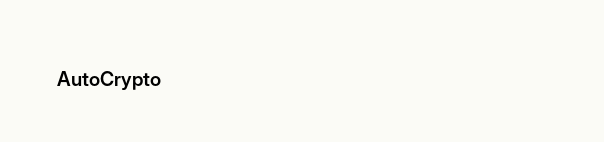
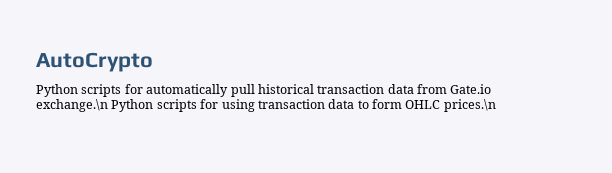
+ Python scripts for automatically pull historical transaction data from Gate.io exchange.\n Python scripts for using transaction data to form OHLC prices.\n

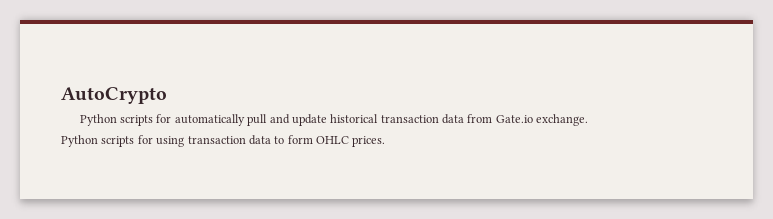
- Python scripts for automatically pull historical transaction data from Gate.io exchange.\n Python scripts for using transaction data to form OHLC prices.\n
+ Python scripts for automatically pull and update historical transaction data from Gate.io exchange.
+ Python scripts for using transaction data to form OHLC prices.

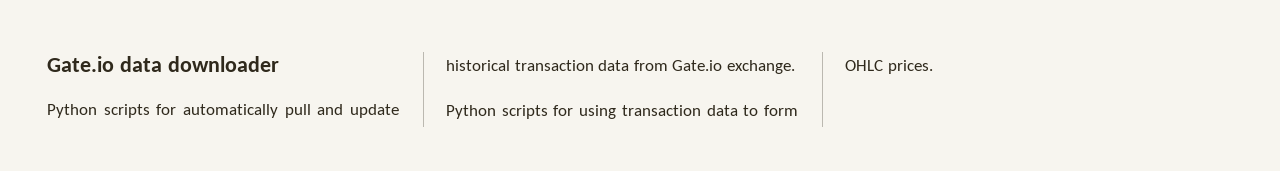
- AutoCrypto
+ Gate.io data downloader

